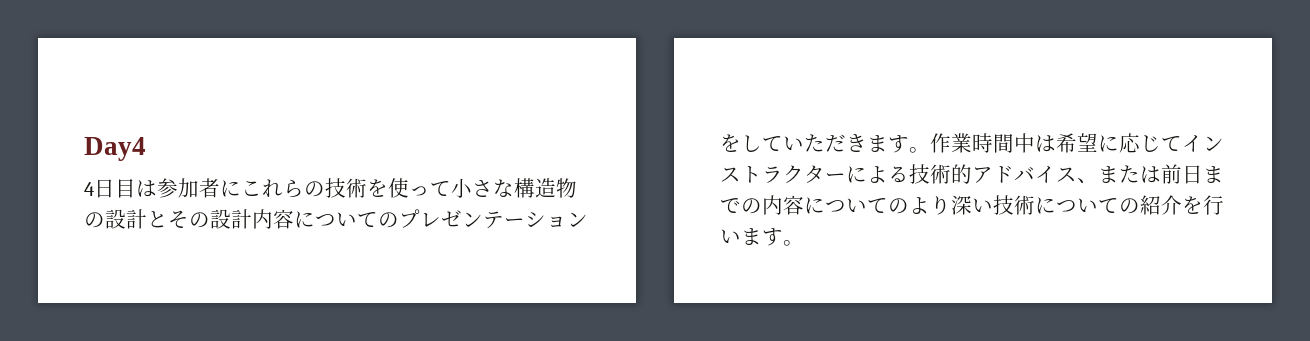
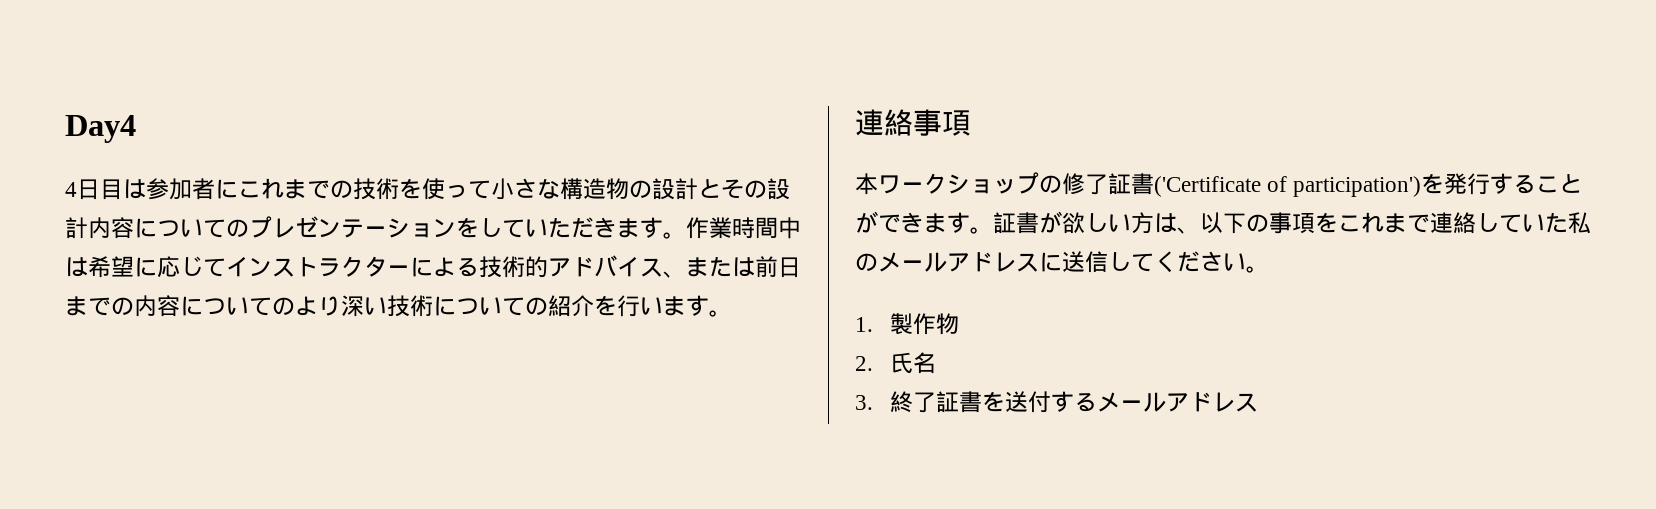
- 4日目は参加者にこれらの技術を使って小さな構造物の設計とその設計内容についてのプレゼンテーションをしていただきます。
+ 4日目は参加者にこれまでの技術を使って小さな構造物の設計とその設計内容についてのプレゼンテーションをしていただきます。
+ 連絡事項
+ 本ワークショップの修了証書('Certificate of participation')を発行することができます。証書が欲しい方は、以下の事項をこれまで連絡していた私のメールアドレスに送信してください。
+ 1.製作物
+ 2.氏名
+ 3.終了証書を送付するメールアドレス

